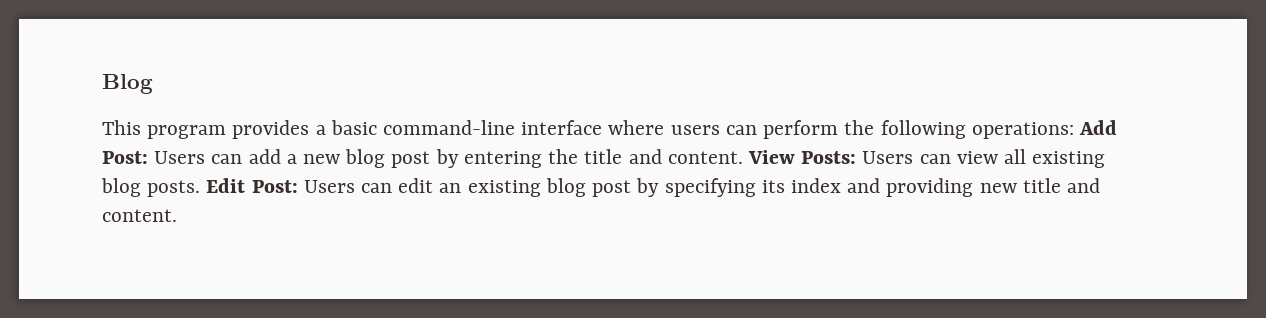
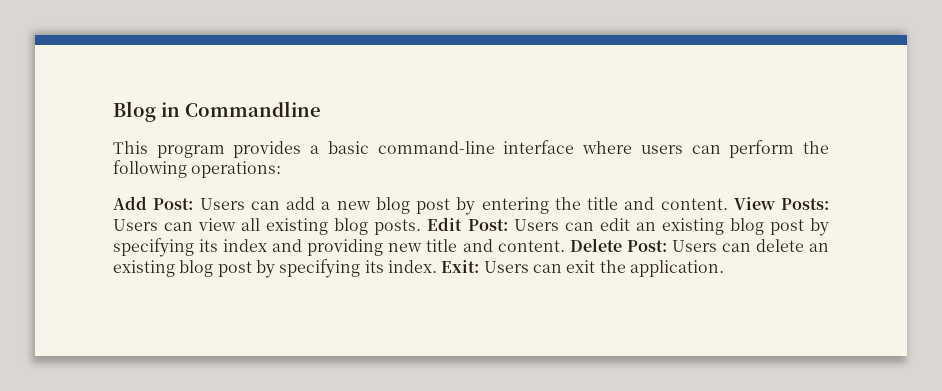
- Blog
+ Blog in Commandline
- This program provides a basic command-line interface where users can perform the following operations: Add Post: Users can add a new blog post by entering the title and content.
+ This program provides a basic command-line interface where users can perform the following operations:
+ Add Post: Users can add a new blog post by entering the title and content.
+ Delete Post: Users can delete an existing blog post by specifying its index. Exit: Users can exit the application.

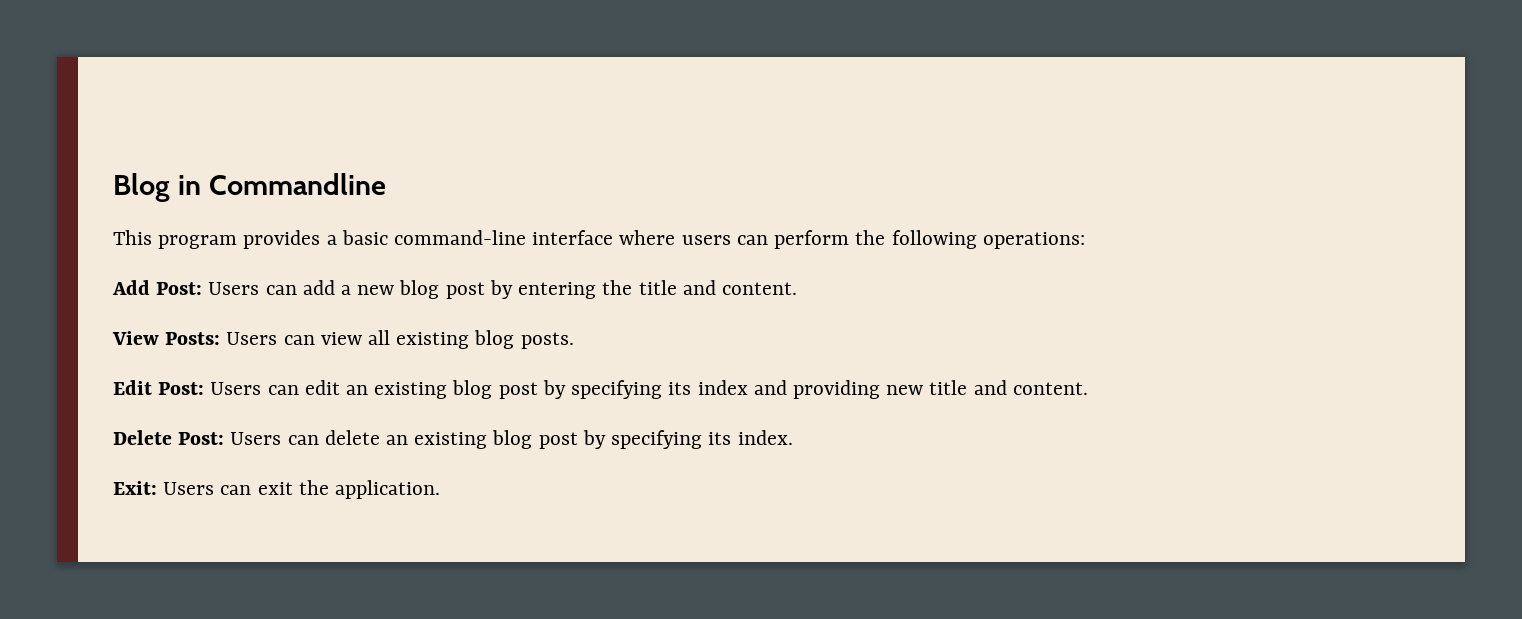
- Users can add a new blog post by entering the title and content. View Posts:
+ Users can add a new blog post by entering the title and content.
+ View Posts:
- Users can view all existing blog posts. Edit Post:
+ Users can view all existing blog posts.
+ Edit Post:
- Users can edit an existing blog post by specifying its index and providing new title and content. Delete Post:
+ Users can edit an existing blog post by specifying its index and providing new title and content.
+ Delete Post:
- Users can delete an existing blog post by specifying its index. Exit:
+ Users can delete an existing blog post by specifying its index.
+ Exit:

